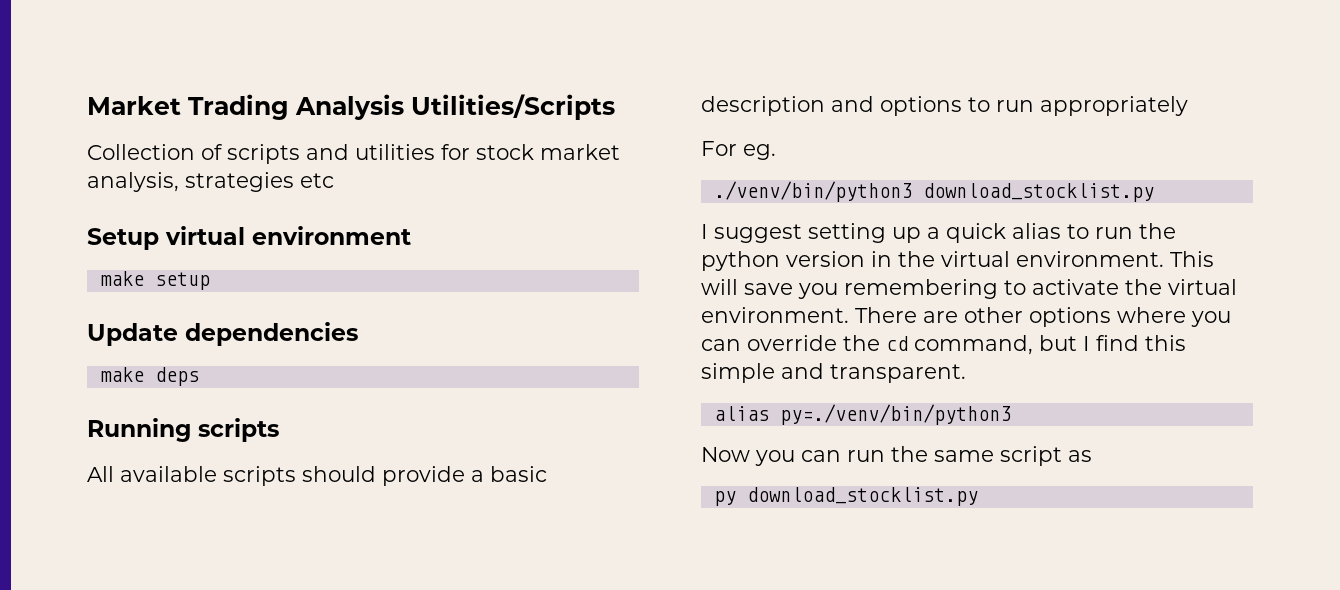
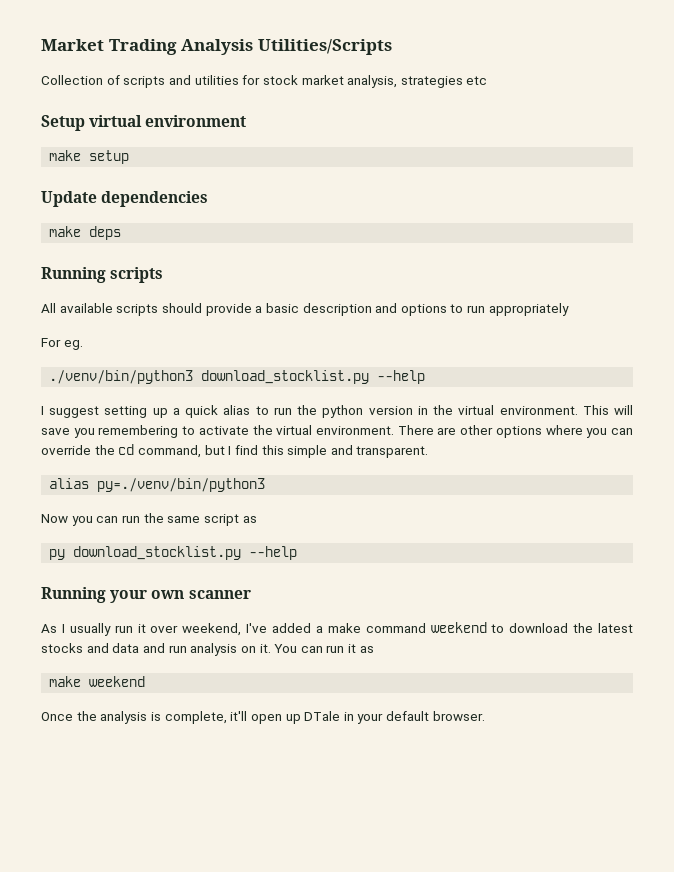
- ./venv/bin/python3 download_stocklist.py
+ ./venv/bin/python3 download_stocklist.py --help
- py download_stocklist.py
+ py download_stocklist.py --help
+ Running your own scanner
+ As I usually run it over weekend, I've added a make command weekend to download the latest stocks and data and run analysis on it. You can run it as
+ make weekend
+ Once the analysis is complete, it'll open up DTale in your default browser.

